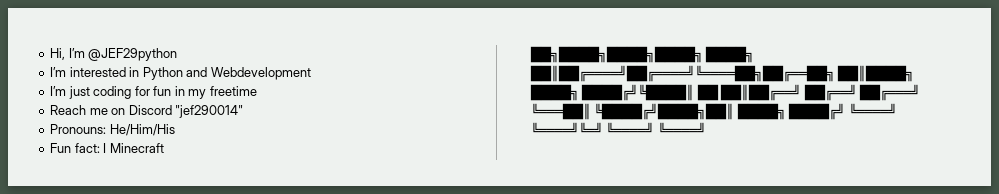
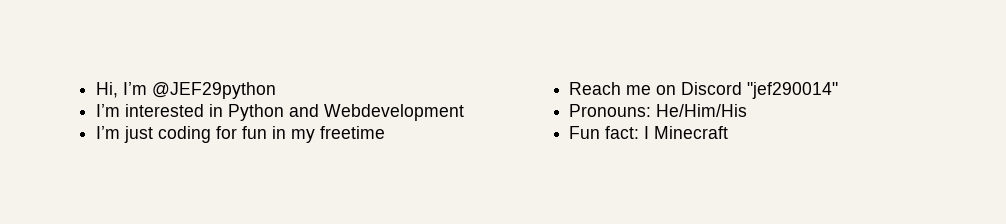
- ██╗████╗████╗████╗ ████╗ ██║██╔════╝██╔════╝╚════██╗██╔══██╗ ██║████╗ ████╗ ████╔╝╚████║ ██ ██║██╔══╝ ██╔══╝ ██╔═══╝ ╚═══██║ ╚████╔╝████╗██║ ████╗ ████╔╝ ╚════╝ ╚════╝╚═╝ ╚════╝ ╚════╝

